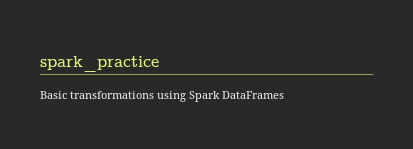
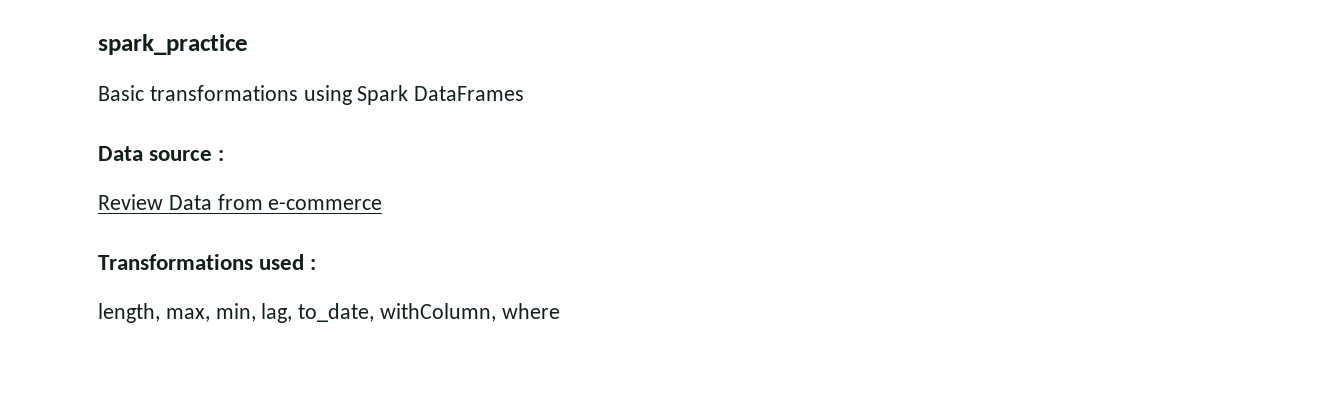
+ Data source :
+ Review Data from e-commerce
+ Transformations used :
+ length, max, min, lag, to_date, withColumn, where

